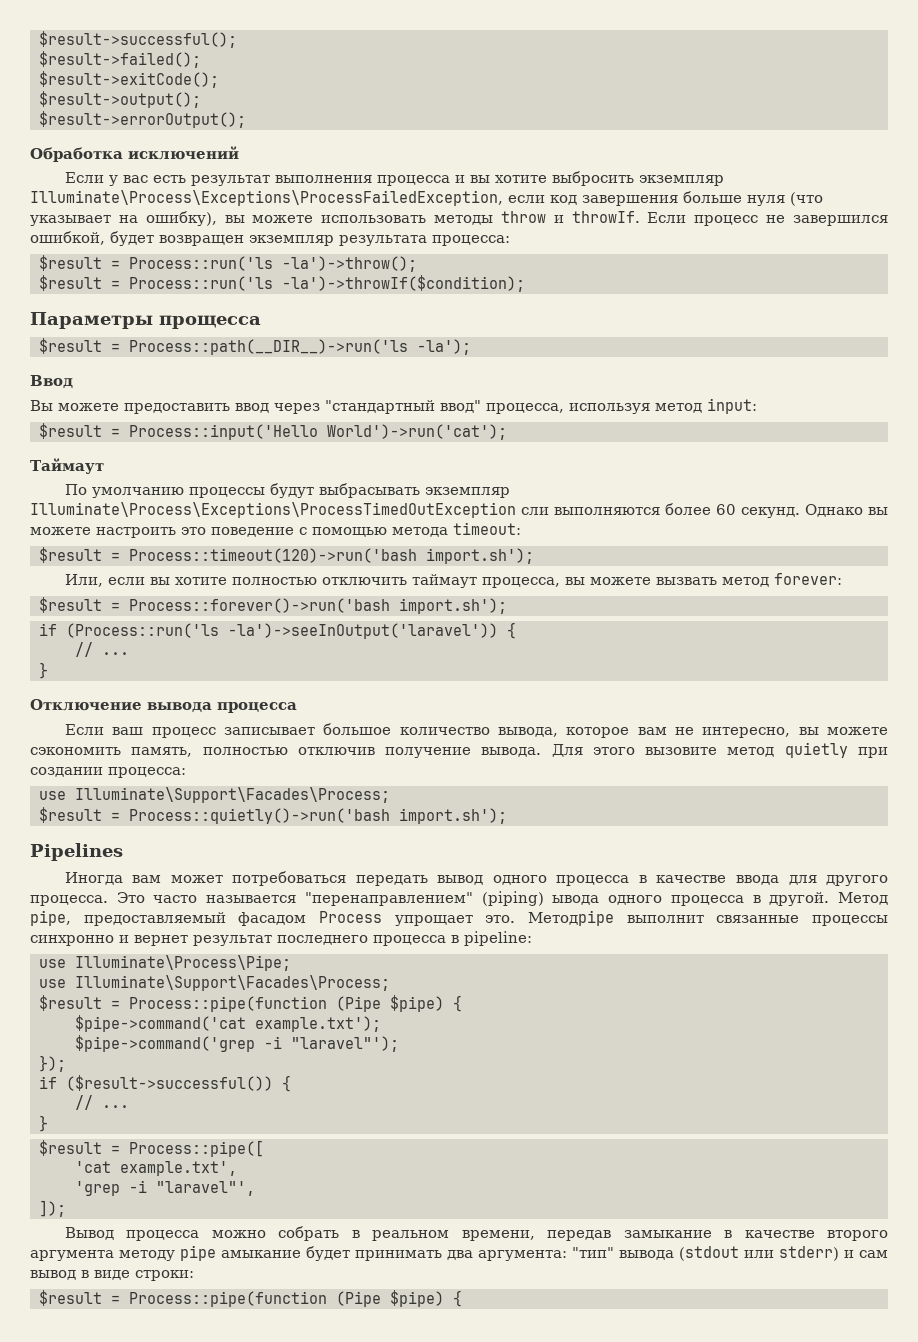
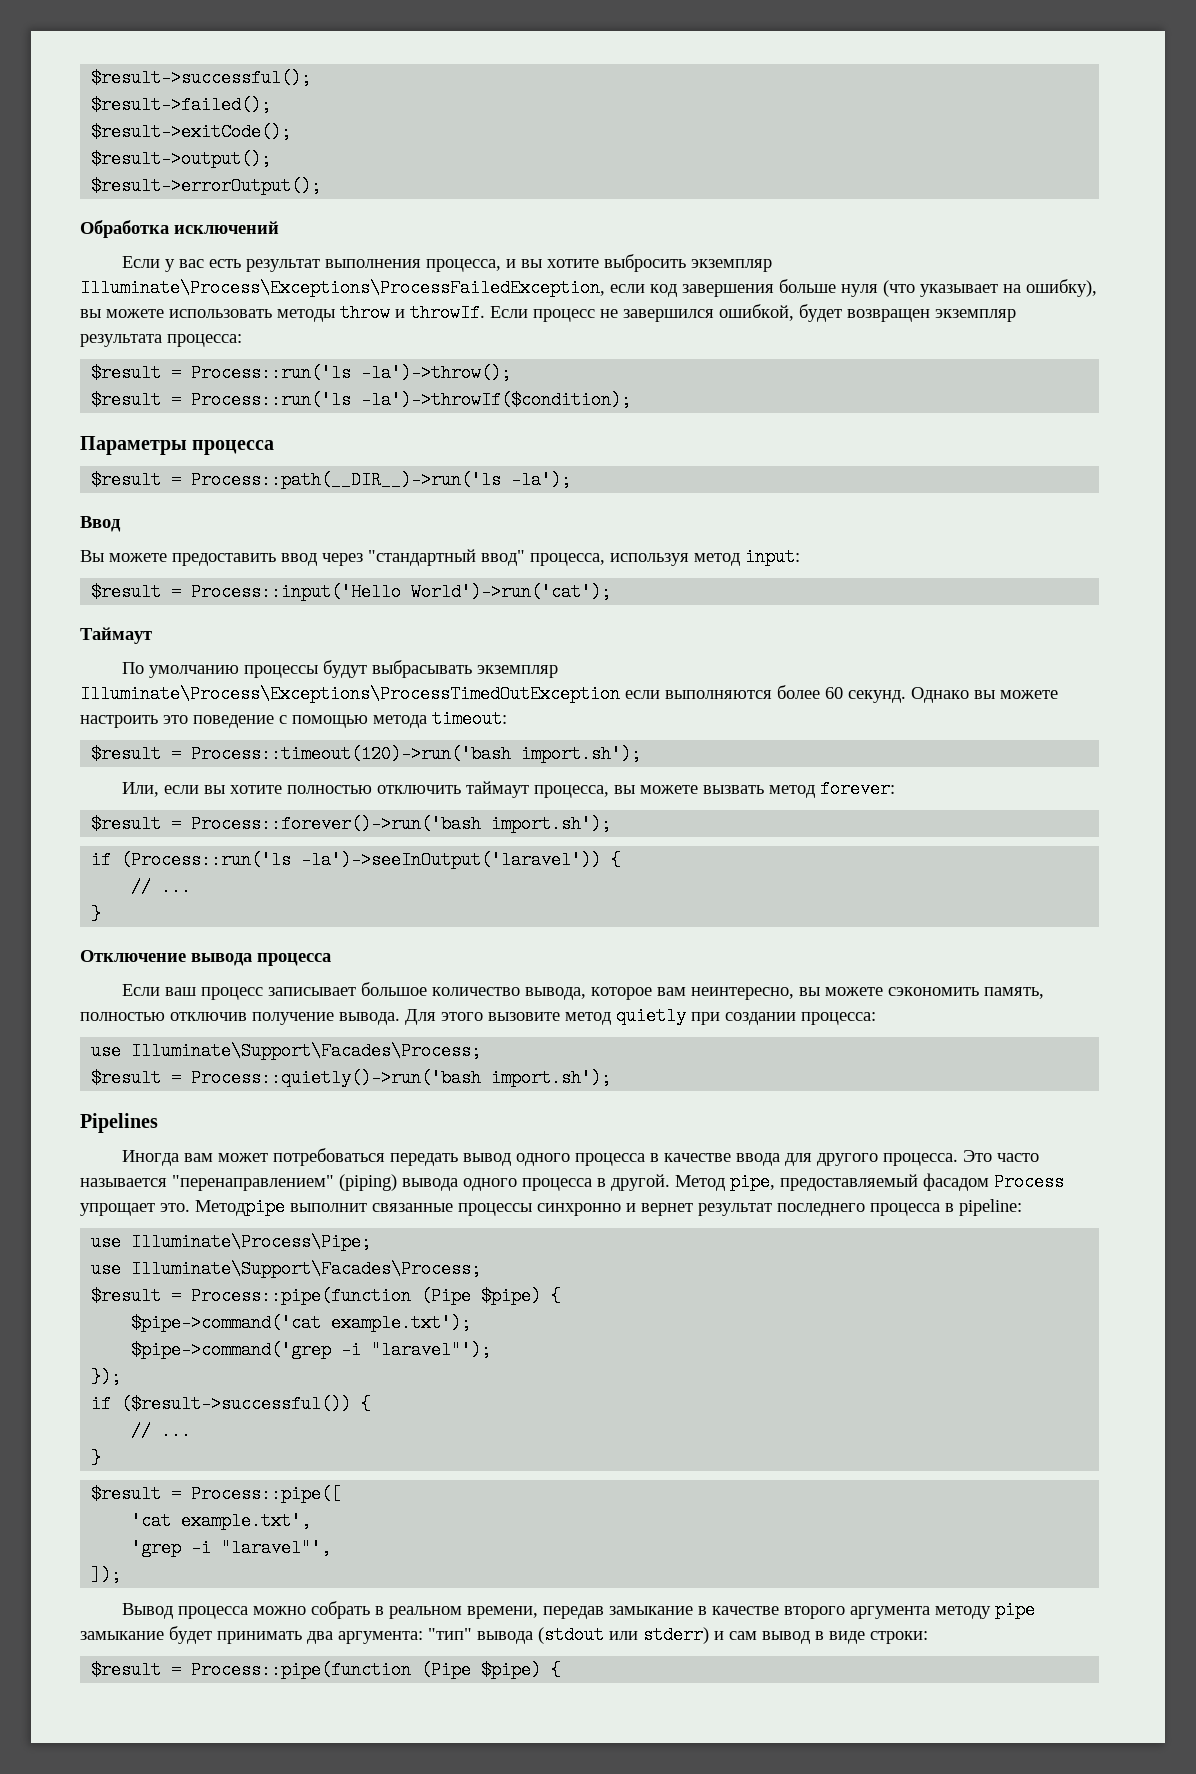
- Если у вас есть результат выполнения процесса и вы хотите выбросить экземпляр Illuminate\Process\Exceptions\ProcessFailedException, если код завершения больше нуля (что указывает на ошибку), вы можете использовать методы throw и throwIf.
+ Если у вас есть результат выполнения процесса, и вы хотите выбросить экземпляр Illuminate\Process\Exceptions\ProcessFailedException, если код завершения больше нуля (что указывает на ошибку), вы можете использовать методы throw и throwIf.
- Параметры прощесса
+ Параметры процесса
- По умолчанию процессы будут выбрасывать экземпляр Illuminate\Process\Exceptions\ProcessTimedOutException сли выполняются более 60 секунд.
+ По умолчанию процессы будут выбрасывать экземпляр Illuminate\Process\Exceptions\ProcessTimedOutException если выполняются более 60 секунд.
- Если ваш процесс записывает большое количество вывода, которое вам не интересно, вы можете сэкономить память, полностью отключив получение вывода.
+ Если ваш процесс записывает большое количество вывода, которое вам неинтересно, вы можете сэкономить память, полностью отключив получение вывода.
- Это часто называется "перенаправлением" (piping) ывода одного процесса в другой.
+ Это часто называется "перенаправлением" (piping) вывода одного процесса в другой.
- Вывод процесса можно собрать в реальном времени, передав замыкание в качестве второго аргумента методу pipe амыкание будет принимать два аргумента: "тип" вывода (stdout или stderr) и сам вывод в виде строки:
+ Вывод процесса можно собрать в реальном времени, передав замыкание в качестве второго аргумента методу pipe замыкание будет принимать два аргумента: "тип" вывода (stdout или stderr) и сам вывод в виде строки:

